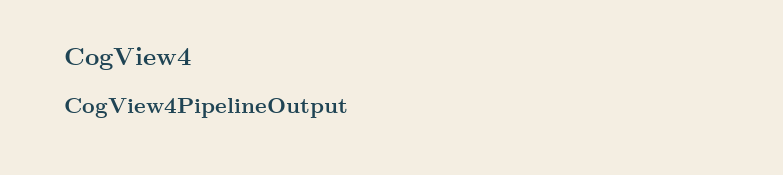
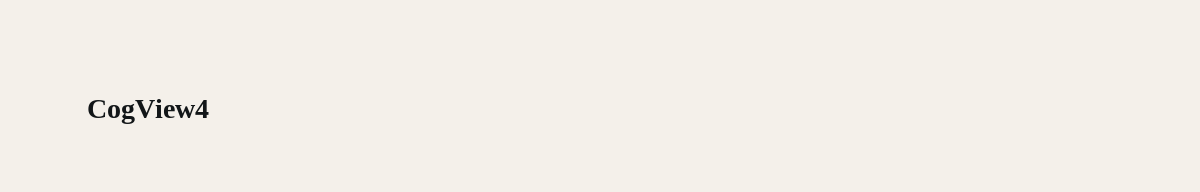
- CogView4PipelineOutput

